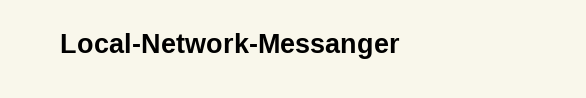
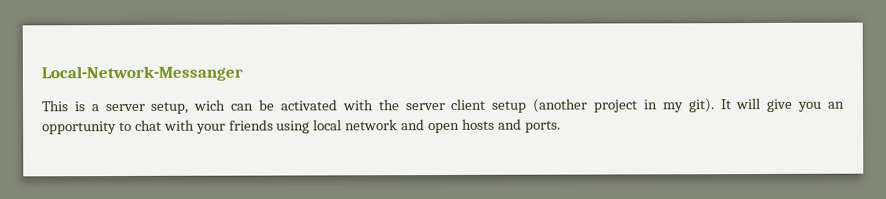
+ This is a server setup, wich can be activated with the server client setup (another project in my git). It will give you an opportunity to chat with your friends using local network and open hosts and ports.

